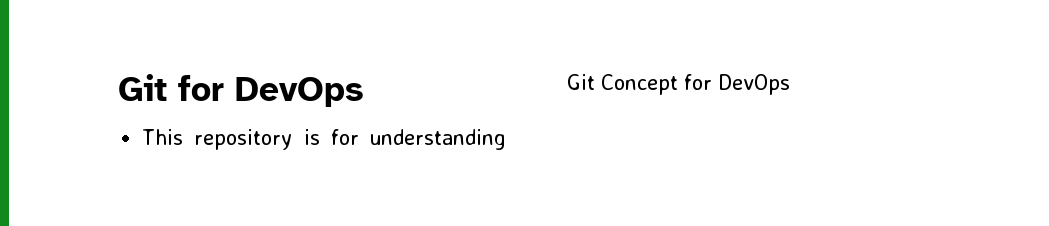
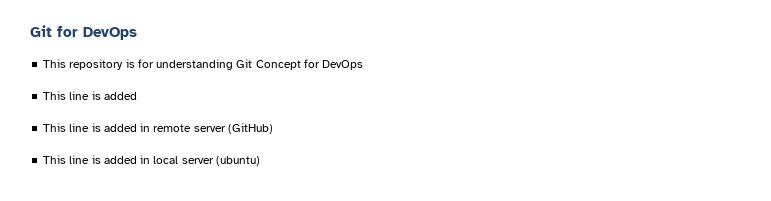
  This repository is for understanding Git Concept for DevOps
+ This line is added
+ This line is added in remote server (GitHub)
+ This line is added in local server (ubuntu)

